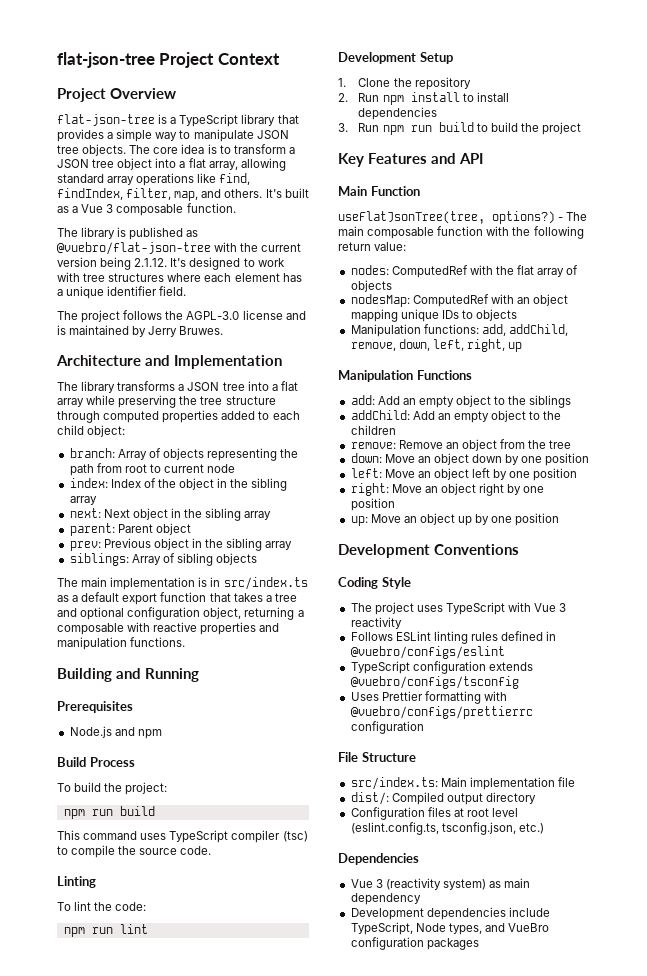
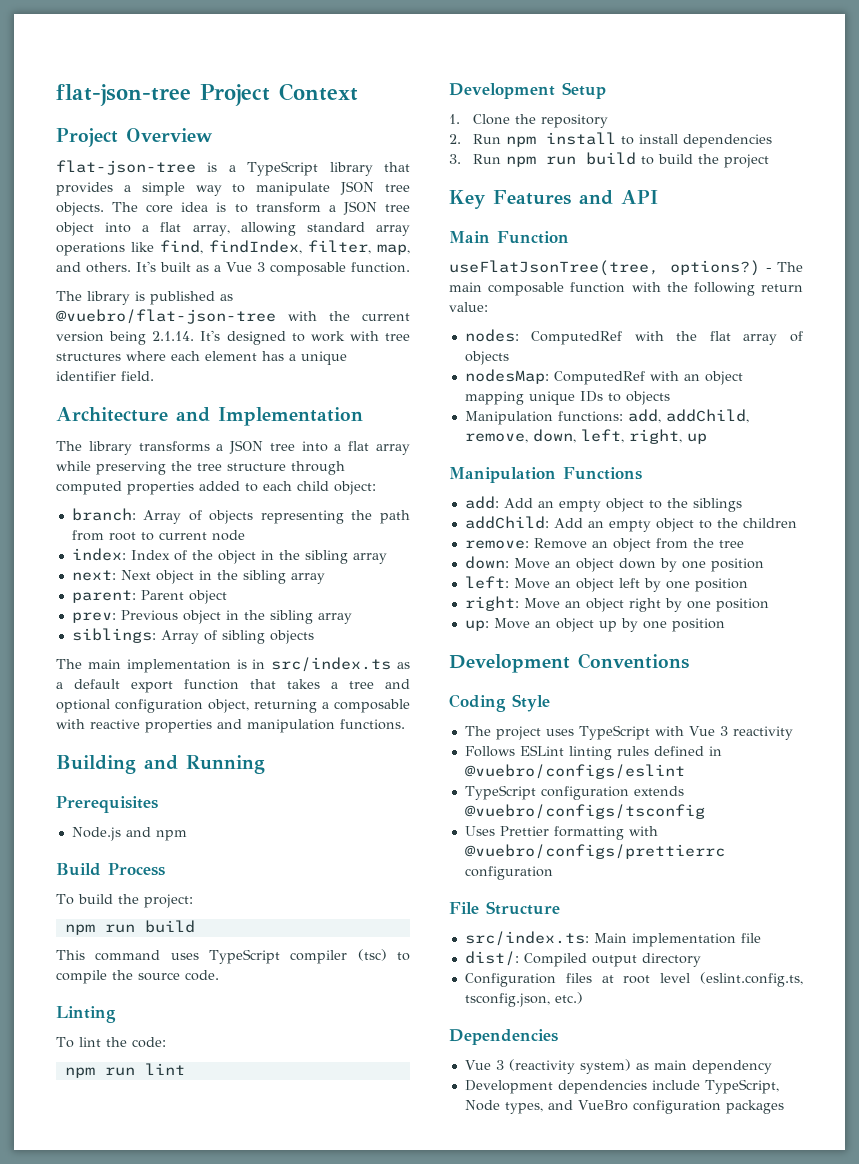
- The library is published as @vuebro/flat-json-tree with the current version being 2.1.12. It's designed to work with tree structures where each element has a unique identifier field.
+ The library is published as @vuebro/flat-json-tree with the current version being 2.1.14. It's designed to work with tree structures where each element has a unique identifier field.
- The project follows the AGPL-3.0 license and is maintained by Jerry Bruwes.

